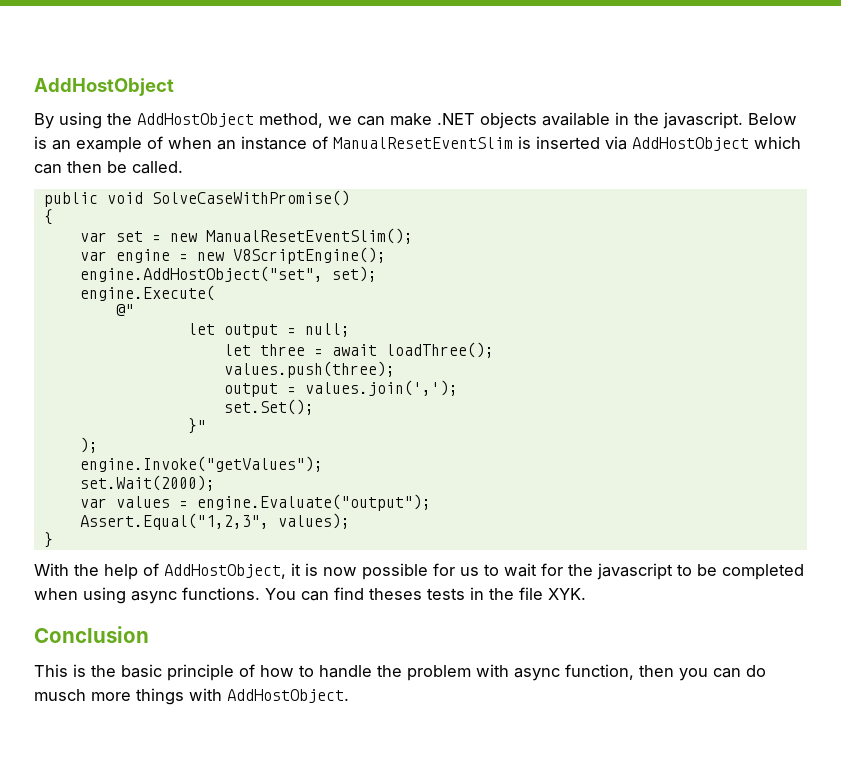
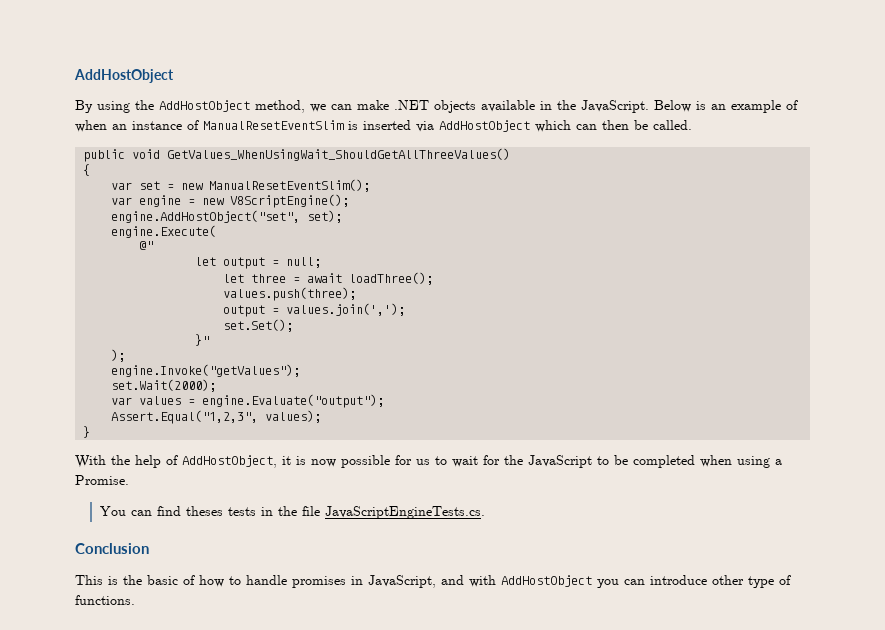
- By using the AddHostObject method, we can make .NET objects available in the javascript.
+ By using the AddHostObject method, we can make .NET objects available in the JavaScript.
- public void SolveCaseWithPromise()
+ public void GetValues_WhenUsingWait_ShouldGetAllThreeValues()
- With the help of AddHostObject, it is now possible for us to wait for the javascript to be completed when using async functions. You can find theses tests in the file XYK.
+ With the help of AddHostObject, it is now possible for us to wait for the JavaScript to be completed when using a Promise.
+ You can find theses tests in the file JavaScriptEngineTests.cs.
- This is the basic principle of how to handle the problem with async function, then you can do musch more things with AddHostObject.
+ This is the basic of how to handle promises in JavaScript, and with AddHostObject you can introduce other type of functions.

